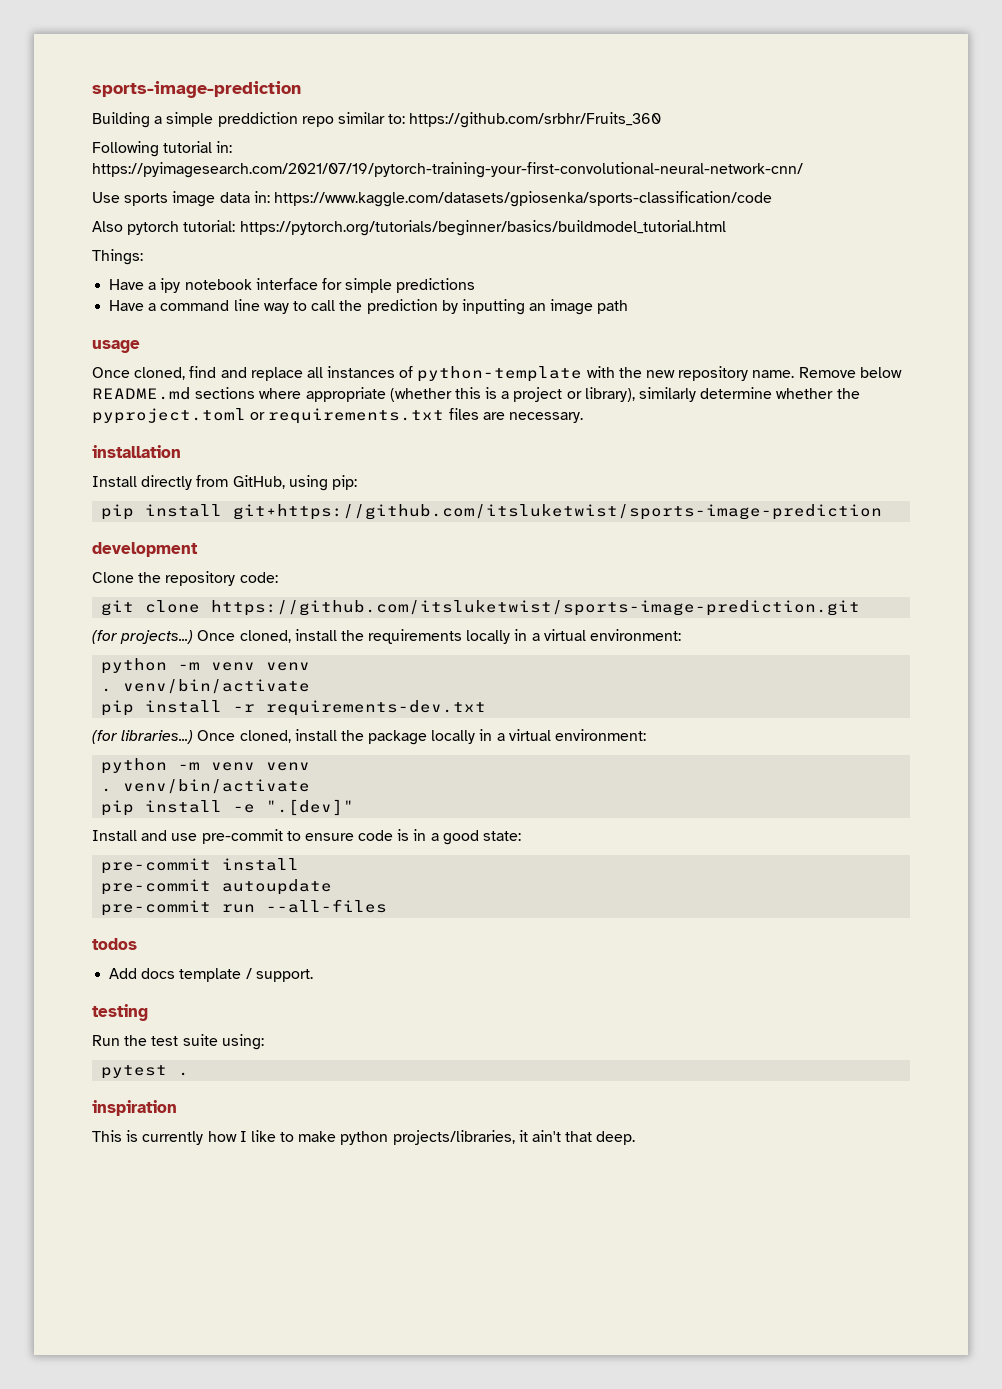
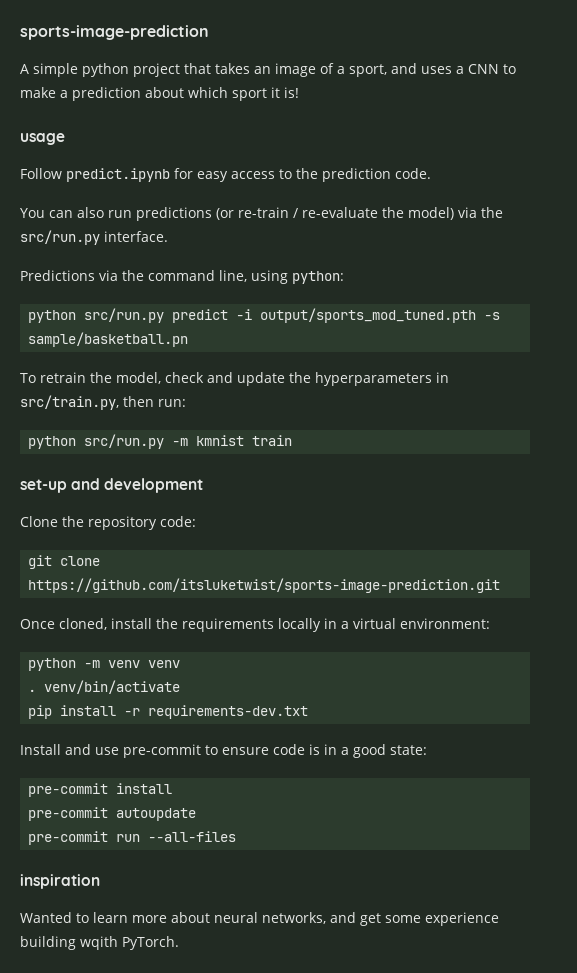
- Building a simple preddiction repo similar to: https://github.com/srbhr/Fruits_360
- Following tutorial in: https://pyimagesearch.com/2021/07/19/pytorch-training-your-first-convolutional-neural-network-cnn/
- Use sports image data in: https://www.kaggle.com/datasets/gpiosenka/sports-classification/code
- Also pytorch tutorial: https://pytorch.org/tutorials/beginner/basics/buildmodel_tutorial.html
- Things:
- Have a ipy notebook interface for simple predictions
- Have a command line way to call the prediction by inputting an image path
+ A simple python project that takes an image of a sport, and uses a CNN to make a prediction about which sport it is!
  usage
- Once cloned, find and replace all instances of python-template with the new repository name. Remove below README.md sections where appropriate (whether this is a project or library), similarly determine whether the pyproject.toml or requirements.txt files are necessary.
- installation
- Install directly from GitHub, using pip:
- pip install git+https://github.com/itsluketwist/sports-image-prediction
- development
+ Follow predict.ipynb for easy access to the prediction code.
+ You can also run predictions (or re-train / re-evaluate the model) via the src/run.py interface.
+ Predictions via the command line, using python:
+ python src/run.py predict -i output/sports_mod_tuned.pth -s sample/basketball.pn
+ To retrain the model, check and update the hyperparameters in src/train.py, then run:
+ python src/run.py -m kmnist train
+ set-up and development
- (for projects...)
- (for libraries...) Once cloned, install the package locally in a virtual environment:
- python -m venv venv
- . venv/bin/activate
- pip install -e ".[dev]"
- todos
- Add docs template / support.
- testing
- Run the test suite using:
- pytest .
  inspiration
- This is currently how I like to make python projects/libraries, it ain't that deep.
+ Wanted to learn more about neural networks, and get some experience building wqith PyTorch.

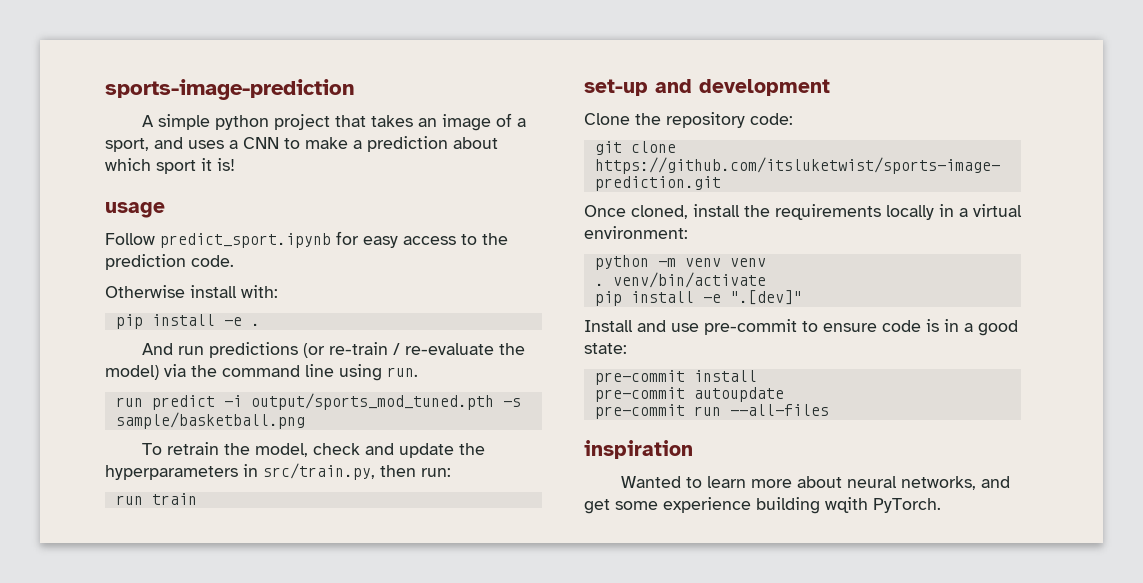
- Follow predict.ipynb for easy access to the prediction code.
+ Follow predict_sport.ipynb for easy access to the prediction code.
- You can also run predictions (or re-train / re-evaluate the model) via the src/run.py interface.
- Predictions via the command line, using python:
- python src/run.py predict -i output/sports_mod_tuned.pth -s sample/basketball.pn
+ Otherwise install with:
+ pip install -e .
+ And run predictions (or re-train / re-evaluate the model) via the command line using run.
+ run predict -i output/sports_mod_tuned.pth -s sample/basketball.png
- python src/run.py -m kmnist train
+ run train
- pip install -r requirements-dev.txt
+ pip install -e ".[dev]"

